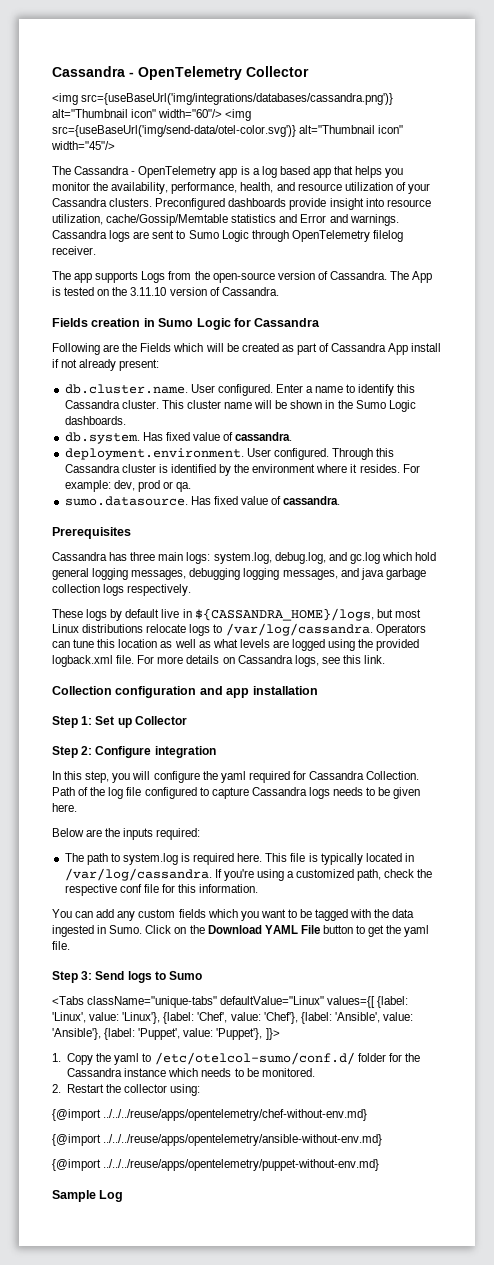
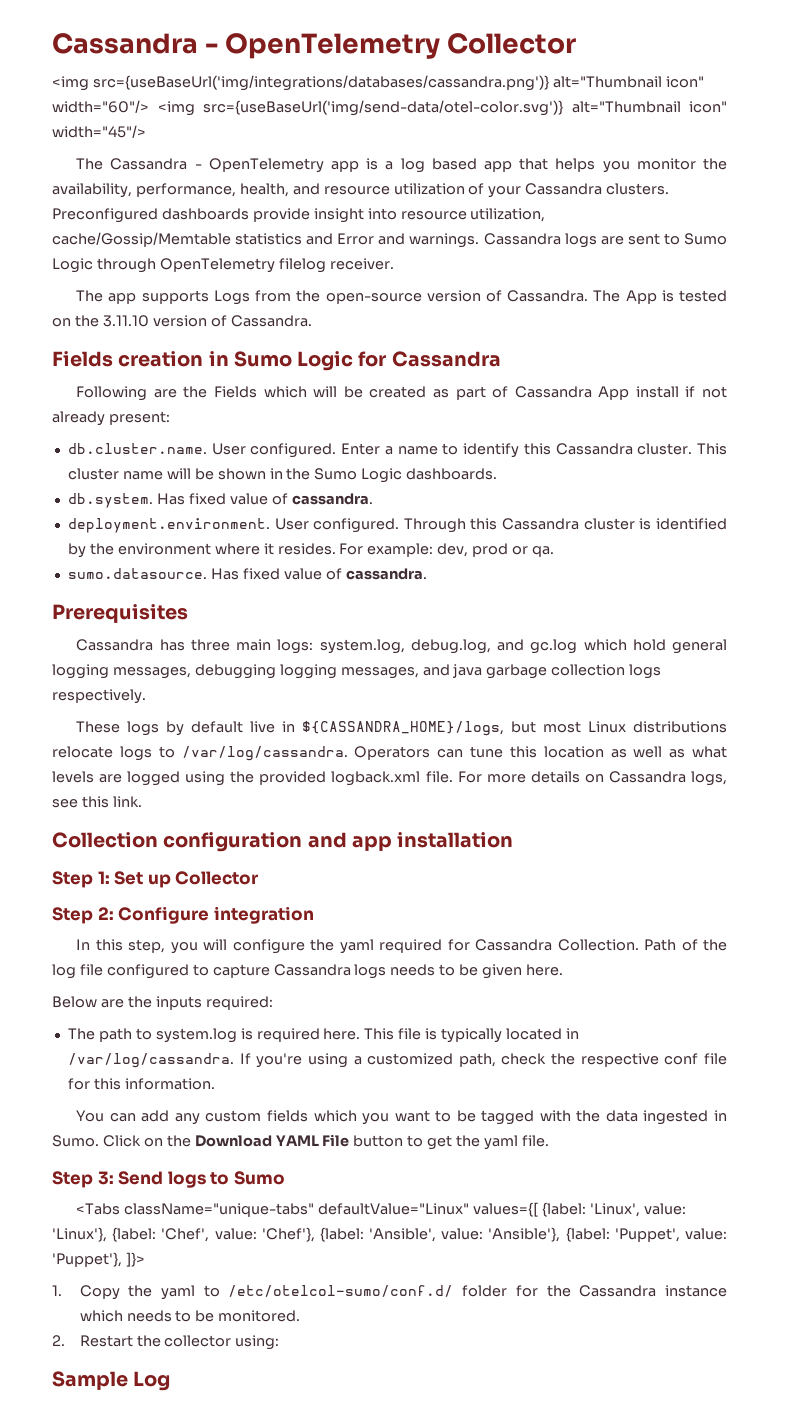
- {@import ../../../reuse/apps/opentelemetry/chef-without-env.md}
- {@import ../../../reuse/apps/opentelemetry/ansible-without-env.md}
- {@import ../../../reuse/apps/opentelemetry/puppet-without-env.md}

